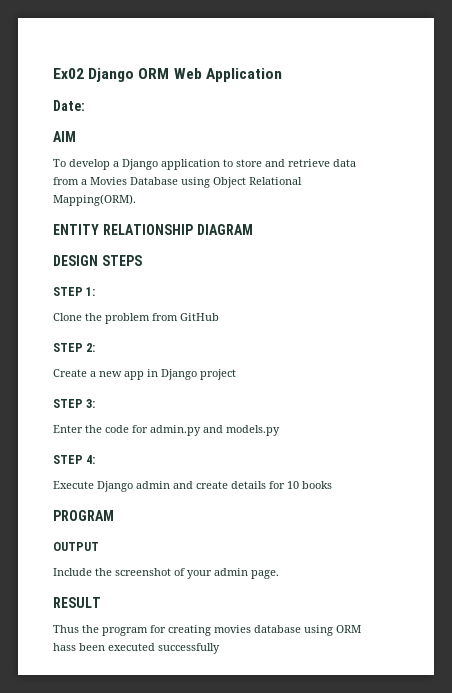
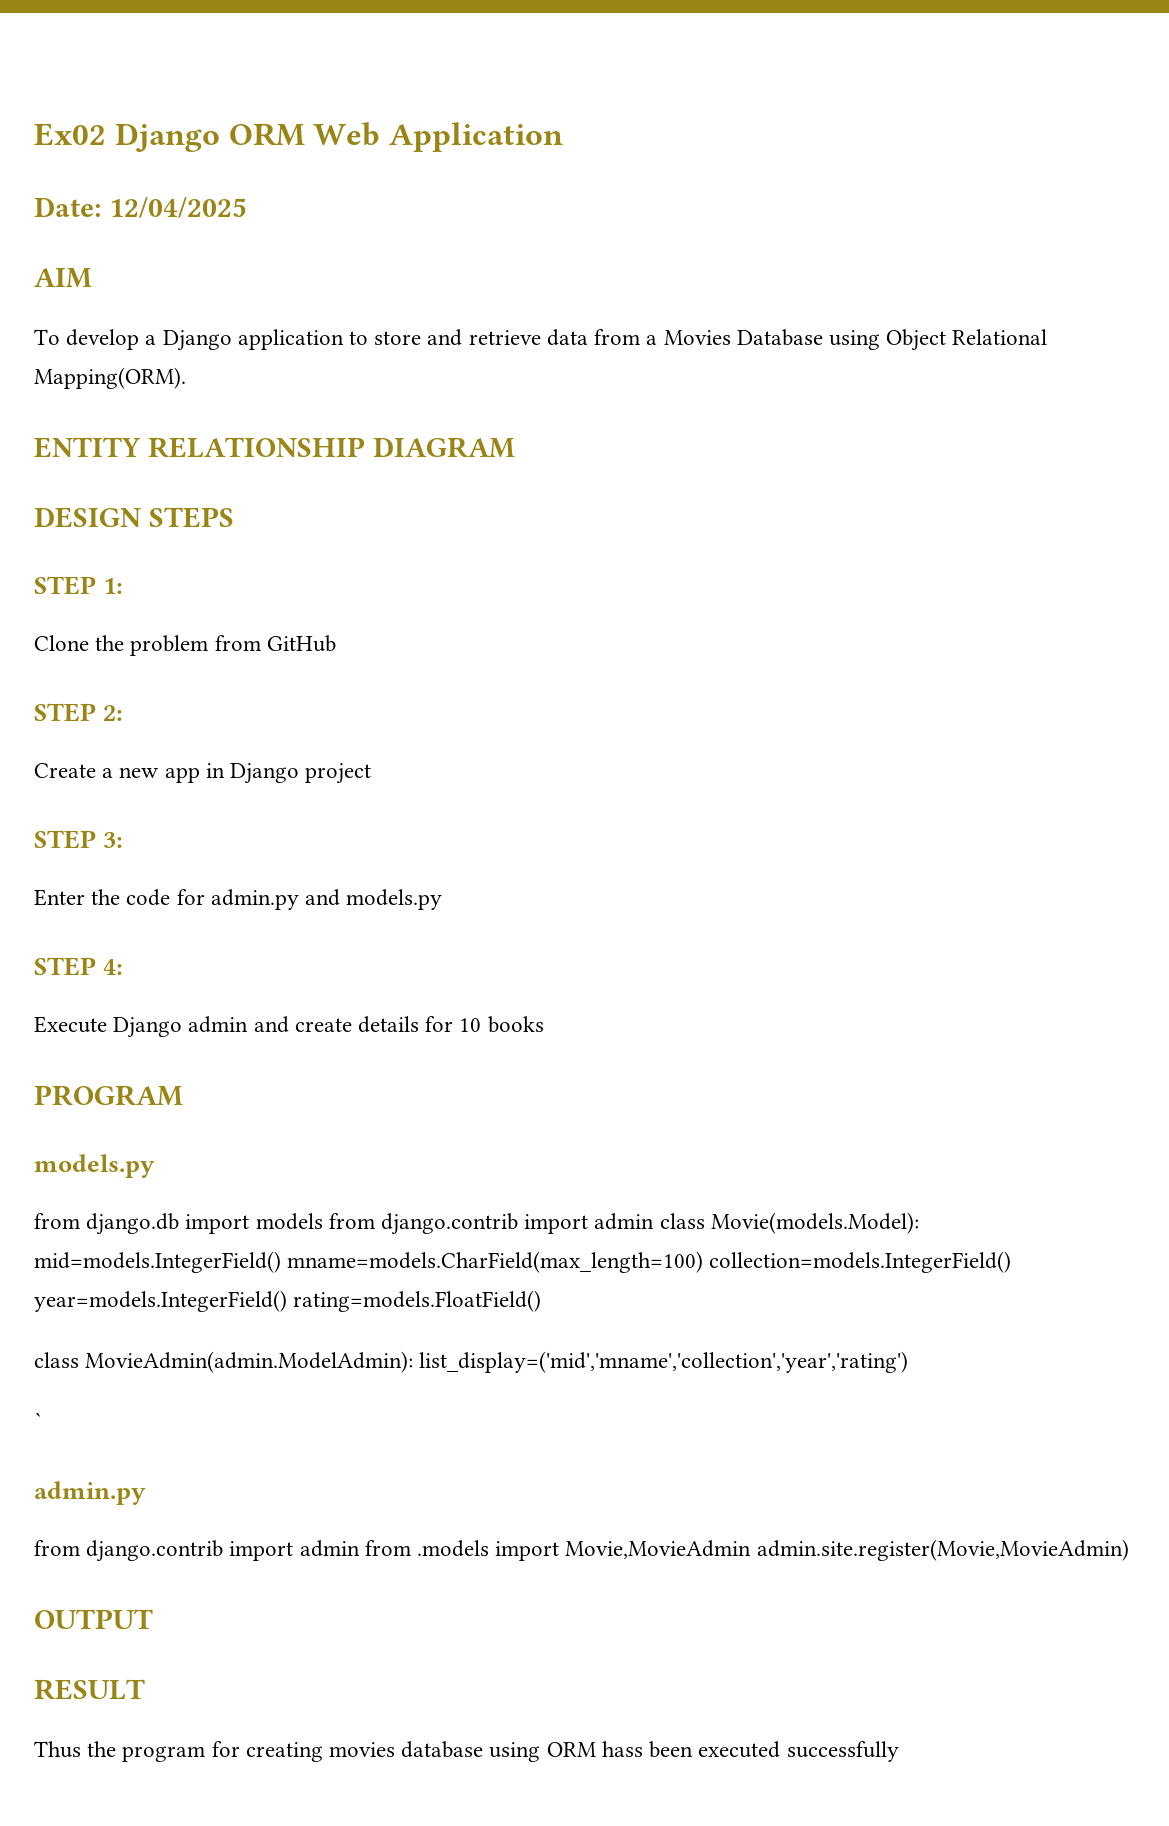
- Date:
+ Date: 12/04/2025
  PROGRAM
+ models.py
+ from django.db import models from django.contrib import admin class Movie(models.Model): mid=models.IntegerField() mname=models.CharField(max_length=100) collection=models.IntegerField() year=models.IntegerField() rating=models.FloatField()
+ class MovieAdmin(admin.ModelAdmin): list_display=('mid','mname','collection','year','rating')
+ `
+ admin.py
+ from django.contrib import admin from .models import Movie,MovieAdmin admin.site.register(Movie,MovieAdmin)
  OUTPUT
- Include the screenshot of your admin page.

